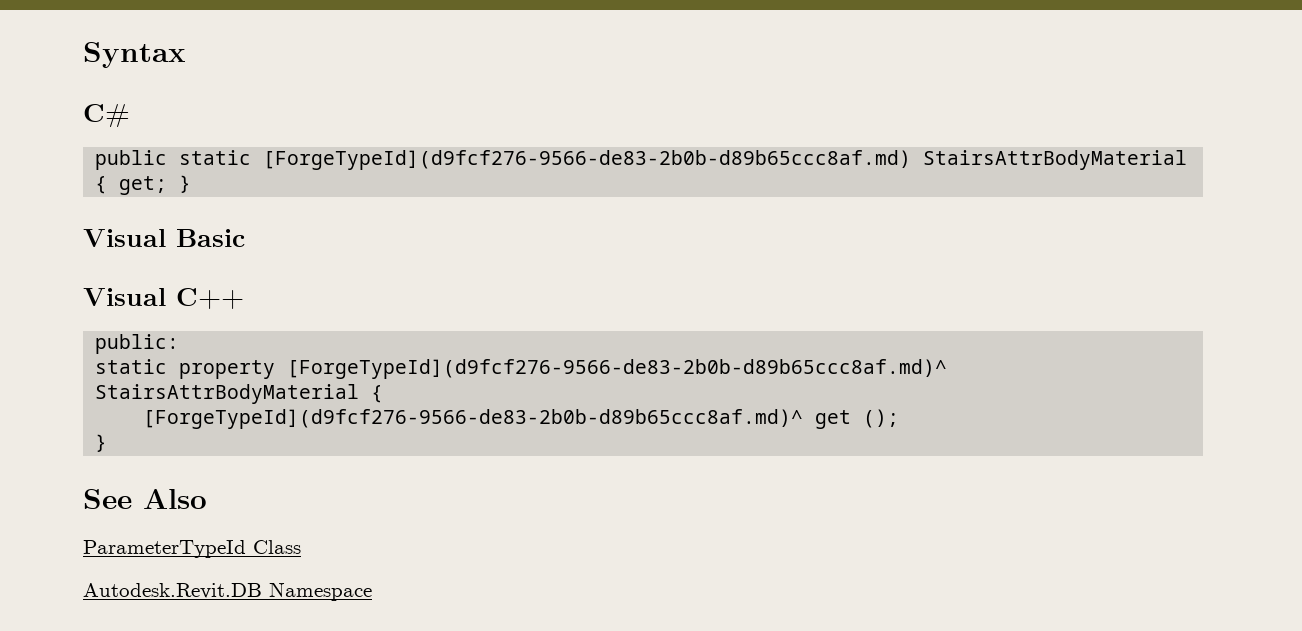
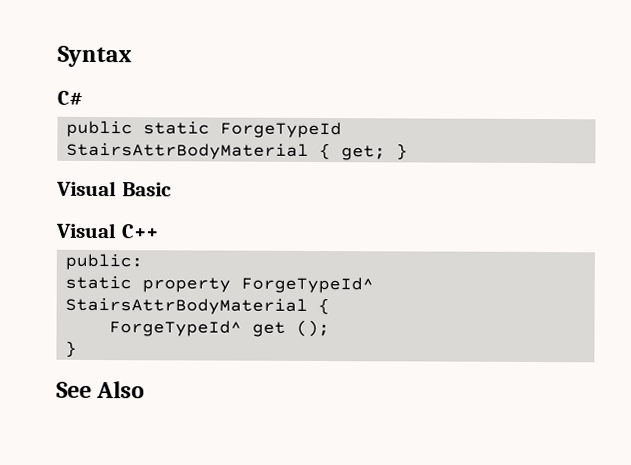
- public static [ForgeTypeId](d9fcf276-9566-de83-2b0b-d89b65ccc8af.md) StairsAttrBodyMaterial { get; }
+ public static ForgeTypeId StairsAttrBodyMaterial { get; }
- static property [ForgeTypeId](d9fcf276-9566-de83-2b0b-d89b65ccc8af.md)^ StairsAttrBodyMaterial {
+ static property ForgeTypeId^ StairsAttrBodyMaterial {
- [ForgeTypeId](d9fcf276-9566-de83-2b0b-d89b65ccc8af.md)^ get ();
+ ForgeTypeId^ get ();
- ParameterTypeId Class
- Autodesk.Revit.DB Namespace

